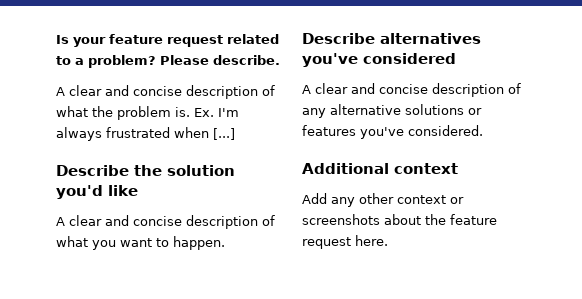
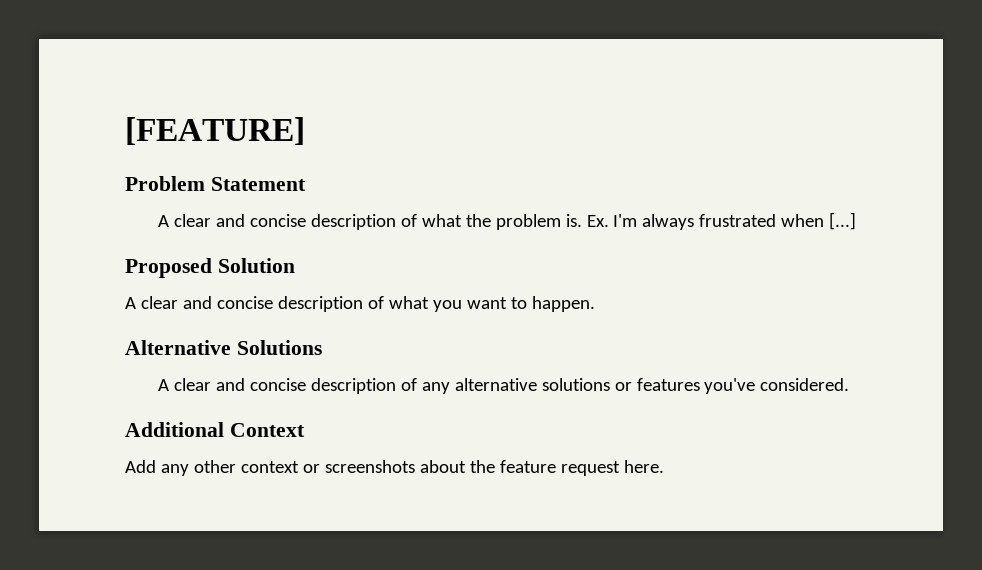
- Is your feature request related to a problem? Please describe.
+ [FEATURE]
+ Problem Statement
- Describe the solution you'd like
+ Proposed Solution
- Describe alternatives you've considered
+ Alternative Solutions
- Additional context
+ Additional Context

